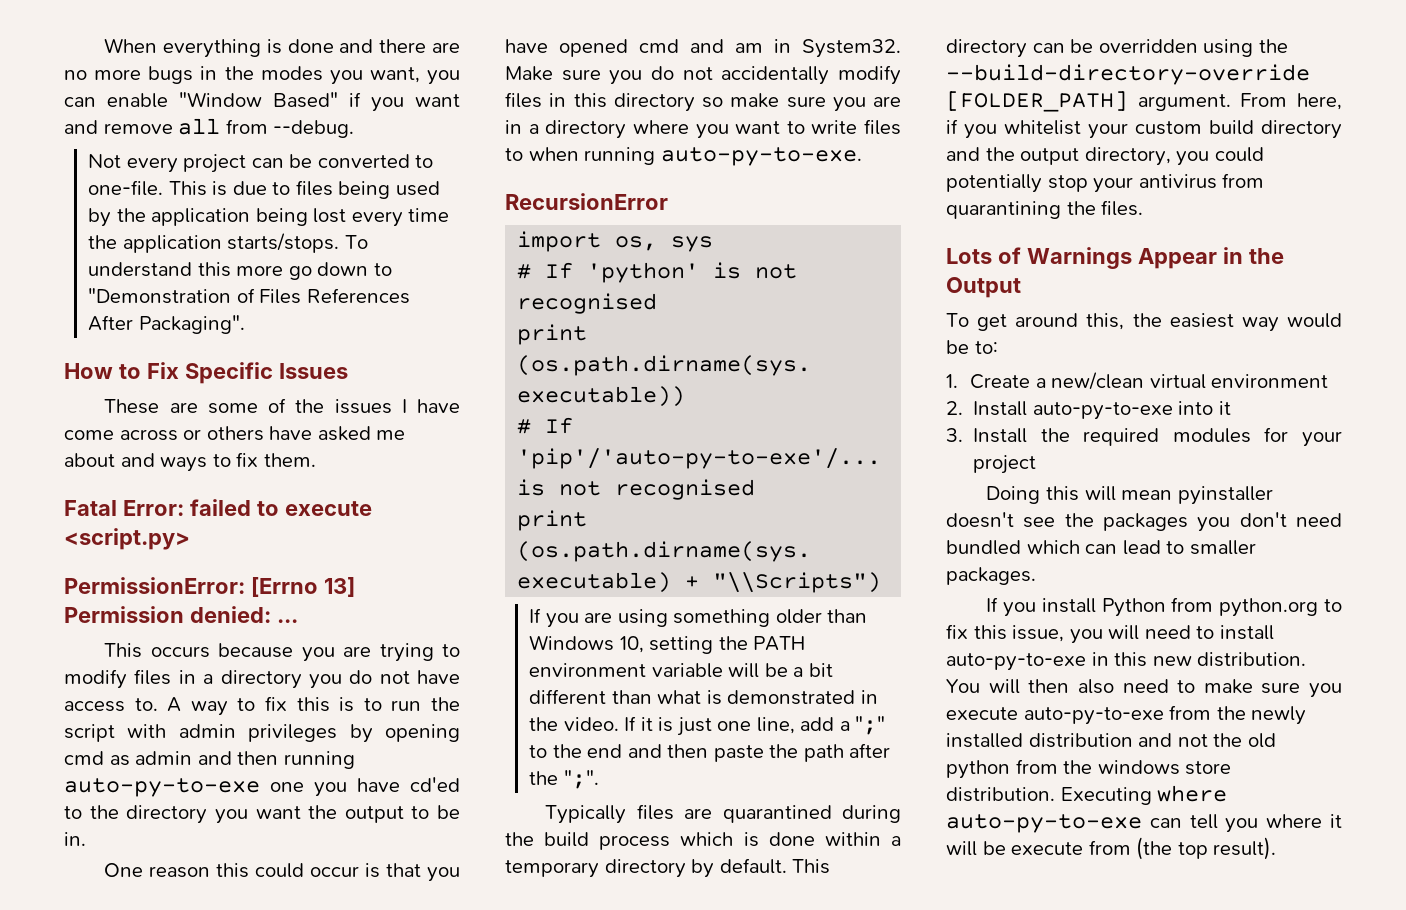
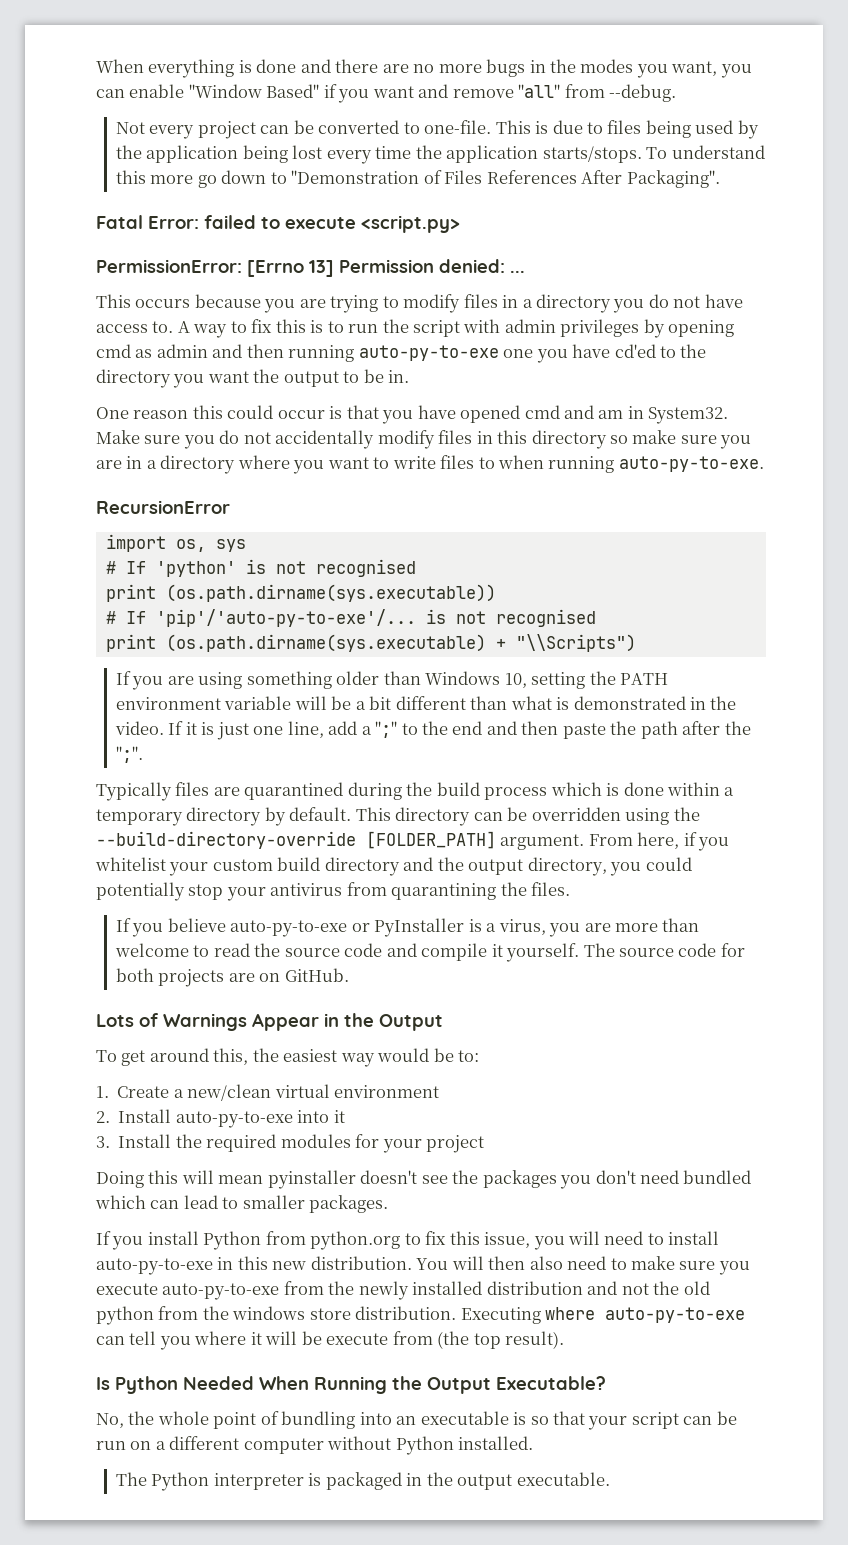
- When everything is done and there are no more bugs in the modes you want, you can enable "Window Based" if you want and remove all from --debug.
+ When everything is done and there are no more bugs in the modes you want, you can enable "Window Based" if you want and remove "all" from --debug.
- How to Fix Specific Issues
- These are some of the issues I have come across or others have asked me about and ways to fix them.
+ If you believe auto-py-to-exe or PyInstaller is a virus, you are more than welcome to read the source code and compile it yourself. The source code for both projects are on GitHub.
+ Is Python Needed When Running the Output Executable?
+ No, the whole point of bundling into an executable is so that your script can be run on a different computer without Python installed.
+ The Python interpreter is packaged in the output executable.

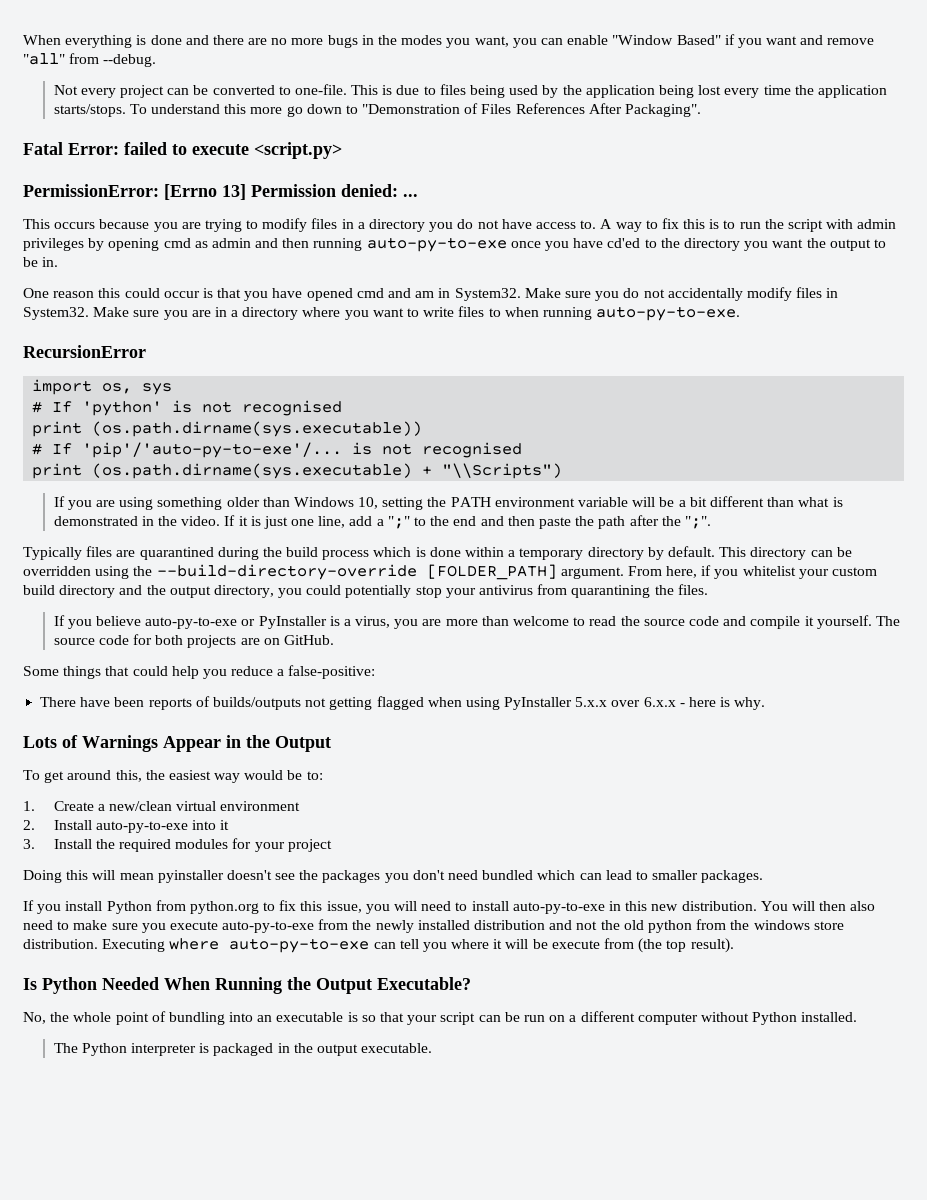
- A way to fix this is to run the script with admin privileges by opening cmd as admin and then running auto-py-to-exe one you have cd'ed to the directory you want the output to be in.
+ A way to fix this is to run the script with admin privileges by opening cmd as admin and then running auto-py-to-exe once you have cd'ed to the directory you want the output to be in.
- Make sure you do not accidentally modify files in this directory so make sure you are in a directory where you want to write files to when running auto-py-to-exe.
+ Make sure you do not accidentally modify files in System32. Make sure you are in a directory where you want to write files to when running auto-py-to-exe.
+ Some things that could help you reduce a false-positive:
+ There have been reports of builds/outputs not getting flagged when using PyInstaller 5.x.x over 6.x.x - here is why.

